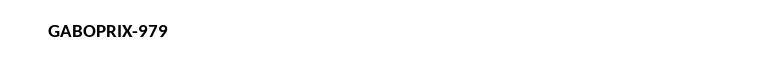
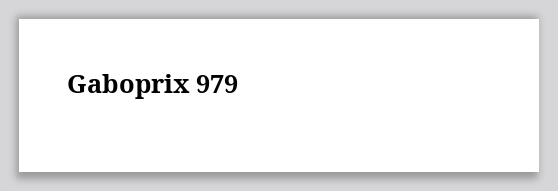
- GABOPRIX-979
+ Gaboprix 979

